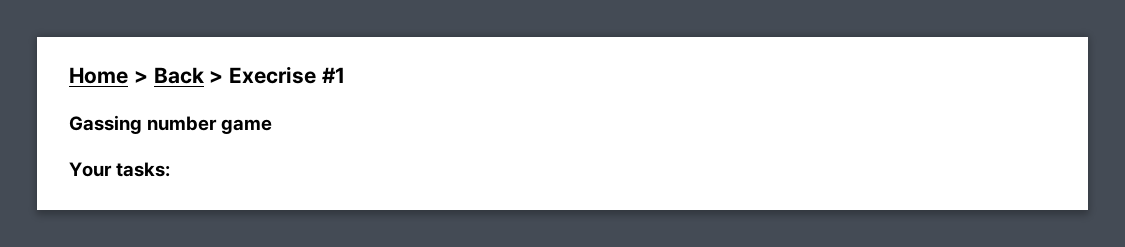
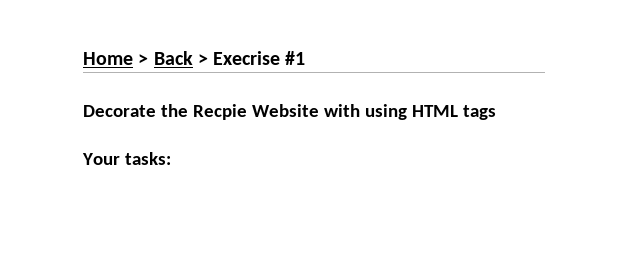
- Gassing number game
+ Decorate the Recpie Website with using HTML tags

